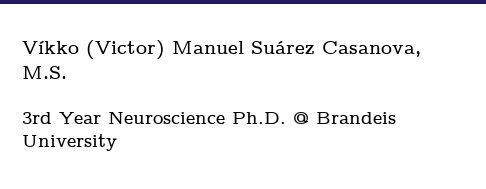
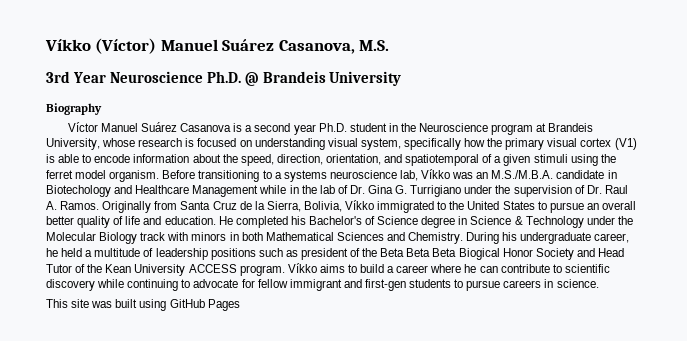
- Víkko (Victor) Manuel Suárez Casanova, M.S.
+ Víkko (Víctor) Manuel Suárez Casanova, M.S.
+ Biography
+ Víctor Manuel Suárez Casanova is a second year Ph.D. student in the Neuroscience program at Brandeis University, whose research is focused on understanding visual system, specifically how the primary visual cortex (V1) is able to encode information about the speed, direction, orientation, and spatiotemporal of a given stimuli using the ferret model organism. Before transitioning to a systems neuroscience lab, Víkko was an M.S./M.B.A. candidate in Biotechology and Healthcare Management while in the lab of Dr. Gina G. Turrigiano under the supervision of Dr. Raul A. Ramos. Originally from Santa Cruz de la Sierra, Bolivia, Víkko immigrated to the United States to pursue an overall better quality of life and education. He completed his Bachelor's of Science degree in Science & Technology under the Molecular Biology track with minors in both Mathematical Sciences and Chemistry. During his undergraduate career, he held a multitude of leadership positions such as president of the Beta Beta Beta Biogical Honor Society and Head Tutor of the Kean University ACCESS program. Víkko aims to build a career where he can contribute to scientific discovery while continuing to advocate for fellow immigrant and first-gen students to pursue careers in science.
+ This site was built using GitHub Pages

